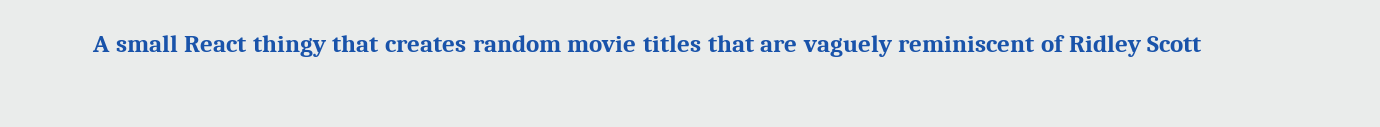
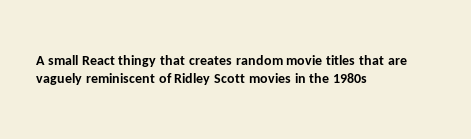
- A small React thingy that creates random movie titles that are vaguely reminiscent of Ridley Scott
+ A small React thingy that creates random movie titles that are vaguely reminiscent of Ridley Scott movies in the 1980s

